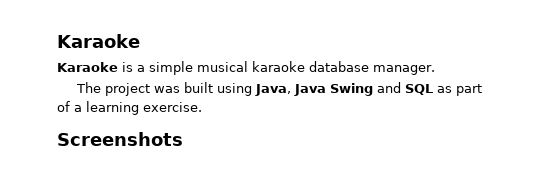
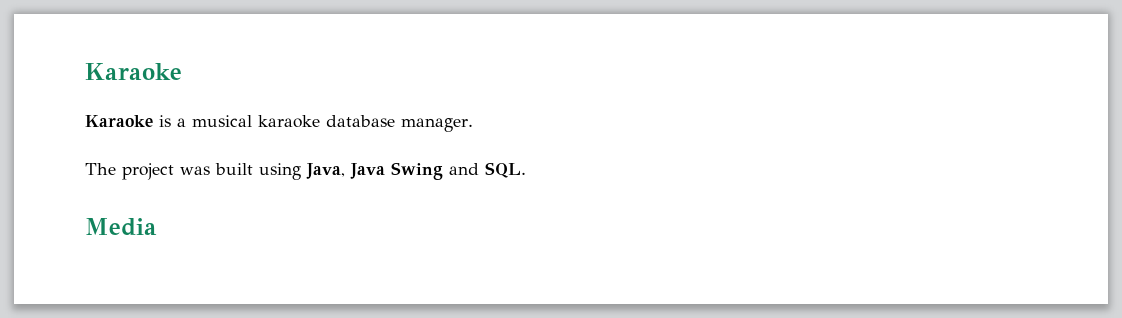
- Karaoke is a simple musical karaoke database manager.
+ Karaoke is a musical karaoke database manager.
- The project was built using Java, Java Swing and SQL as part of a learning exercise.
- Screenshots
+ The project was built using Java, Java Swing and SQL.
+ Media

